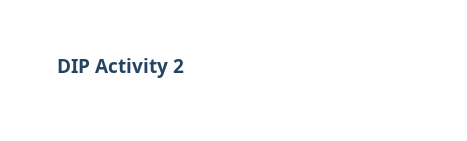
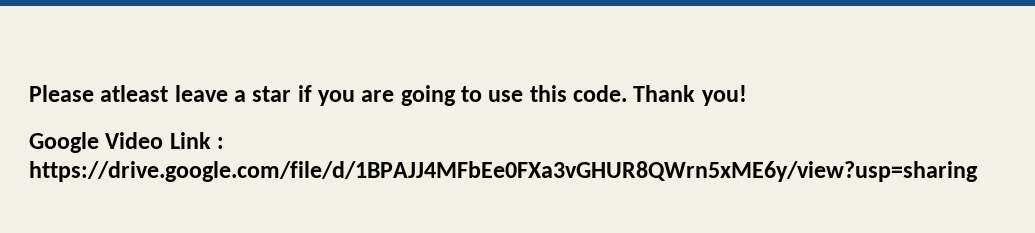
- DIP Activity 2
+ Please atleast leave a star if you are going to use this code. Thank you!
+ Google Video Link : https://drive.google.com/file/d/1BPAJJ4MFbEe0FXa3vGHUR8QWrn5xME6y/view?usp=sharing

